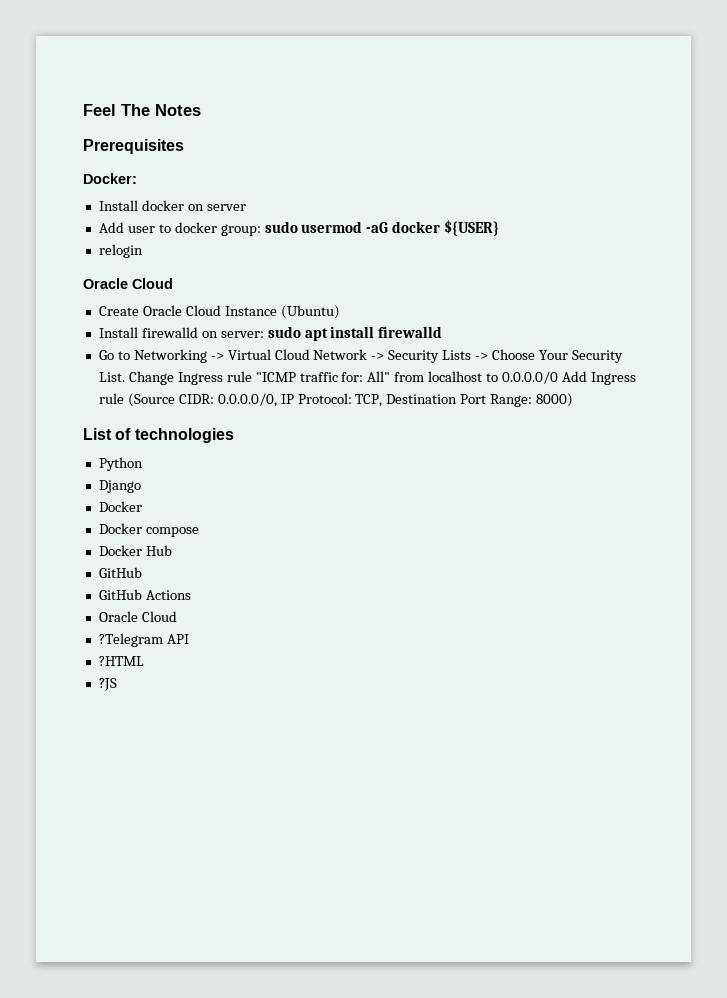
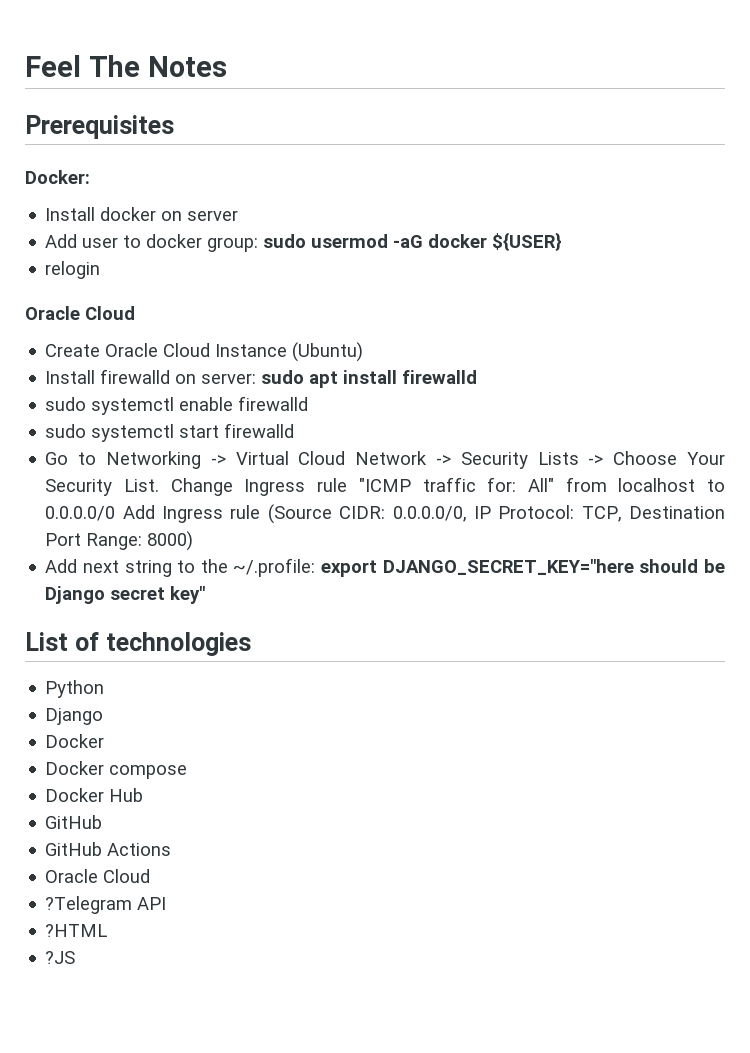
+ sudo systemctl enable firewalld
+ sudo systemctl start firewalld
+ Add next string to the ~/.profile: export DJANGO_SECRET_KEY="here should be Django secret key"

